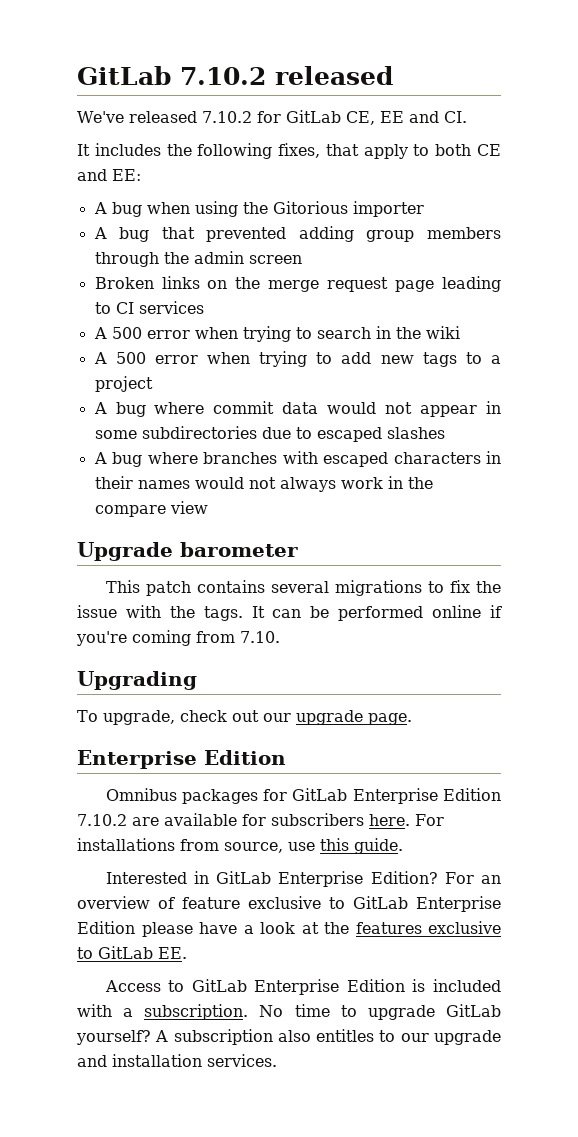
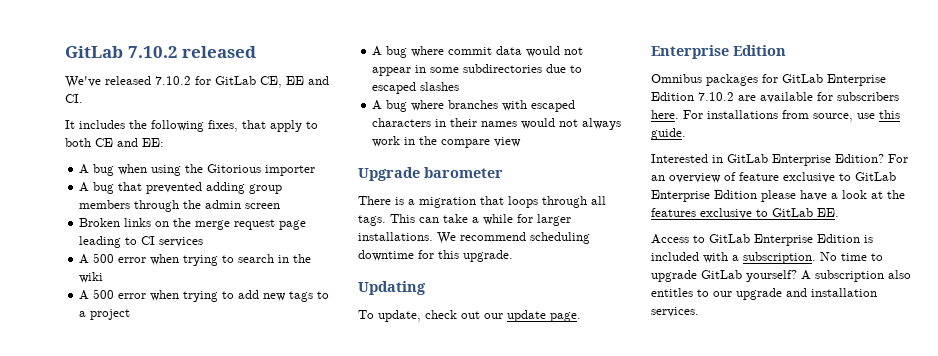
- This patch contains several migrations to fix the issue with the tags. It can be performed online if you're coming from 7.10.
- Upgrading
+ There is a migration that loops through all tags. This can take a while for larger installations. We recommend scheduling downtime for this upgrade.
+ Updating
- To upgrade, check out our upgrade page.
+ To update, check out our update page.

